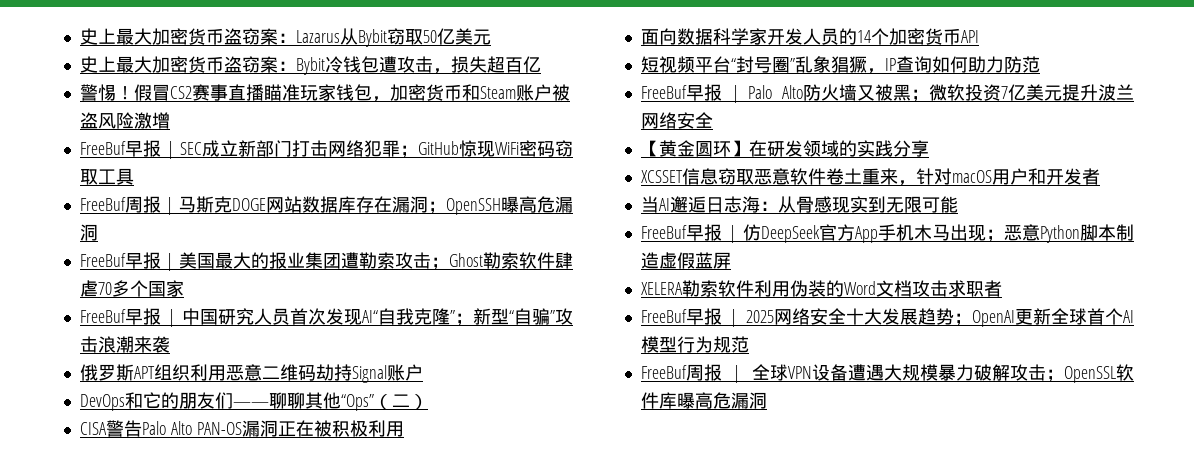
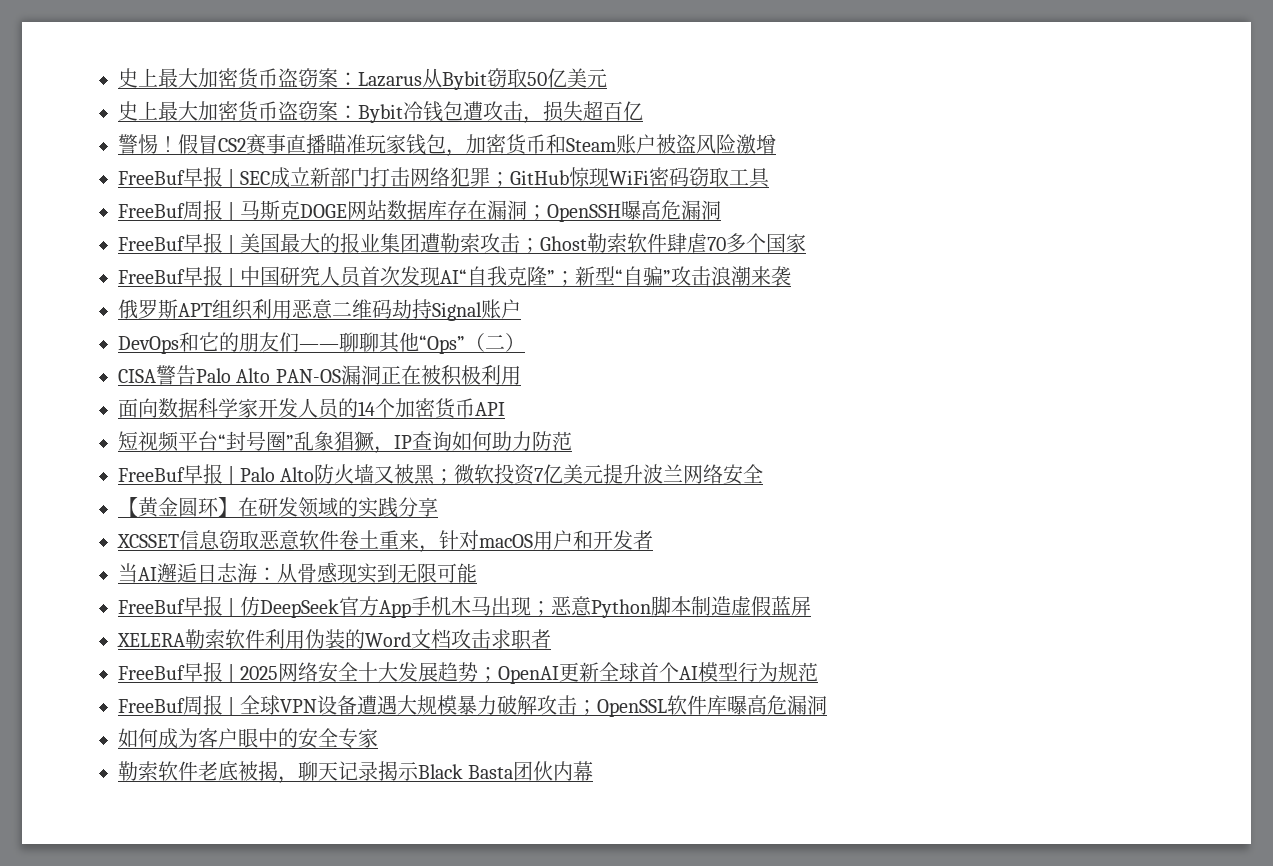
+ 如何成为客户眼中的安全专家
+ 勒索软件老底被揭，聊天记录揭示Black Basta团伙内幕

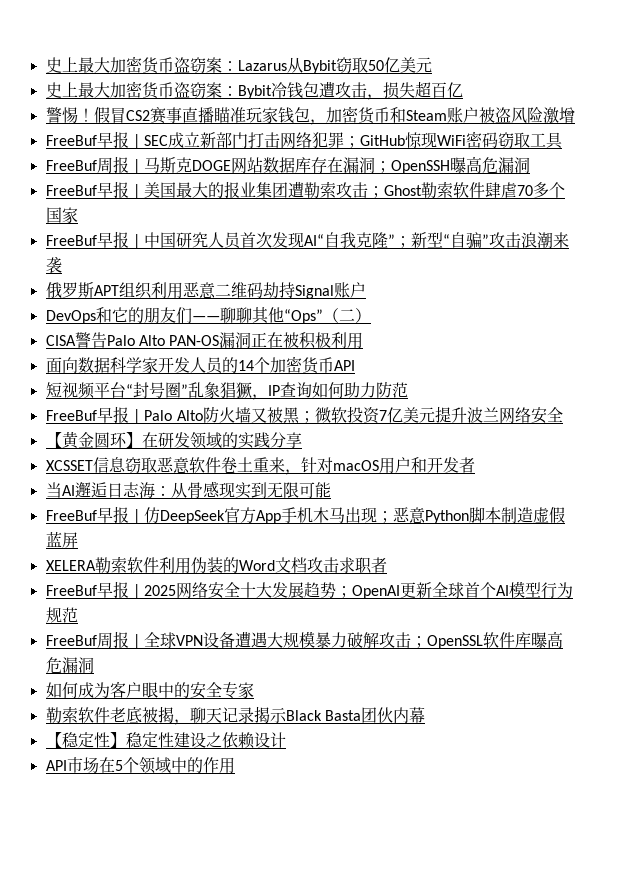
+ 【稳定性】稳定性建设之依赖设计
+ API市场在5个领域中的作用

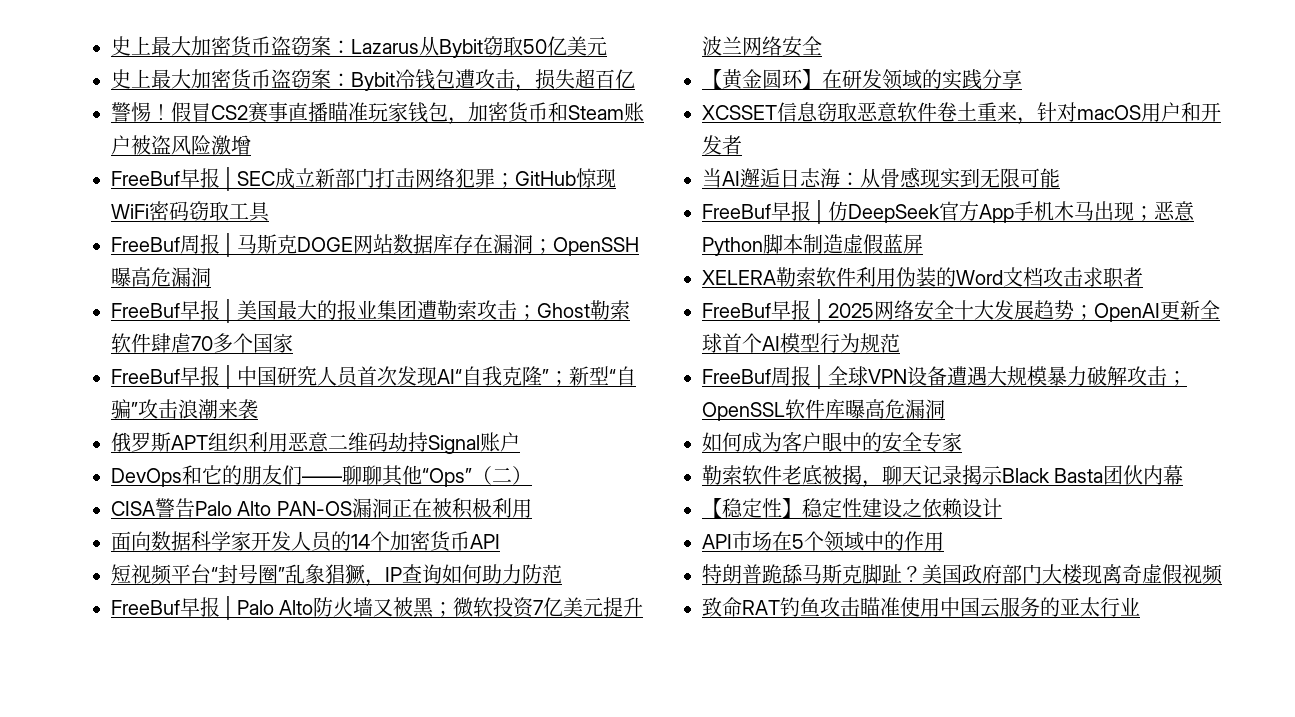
+ 特朗普跪舔马斯克脚趾？美国政府部门大楼现离奇虚假视频
+ 致命RAT钓鱼攻击瞄准使用中国云服务的亚太行业

